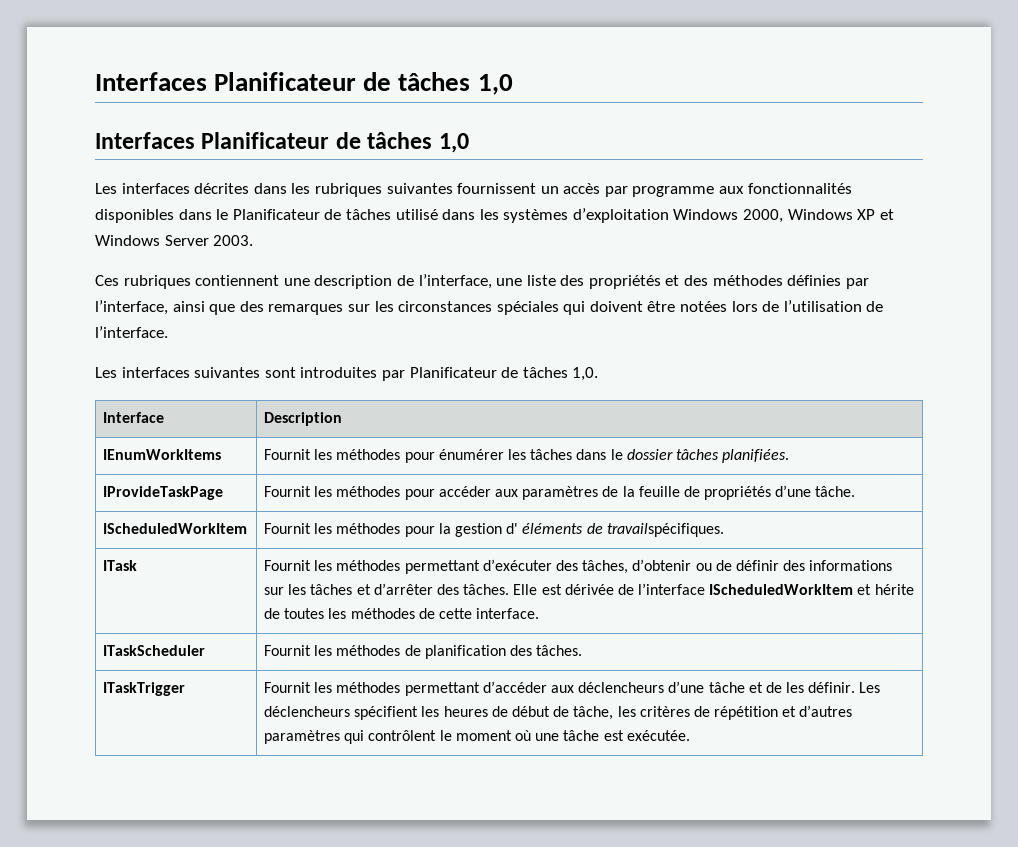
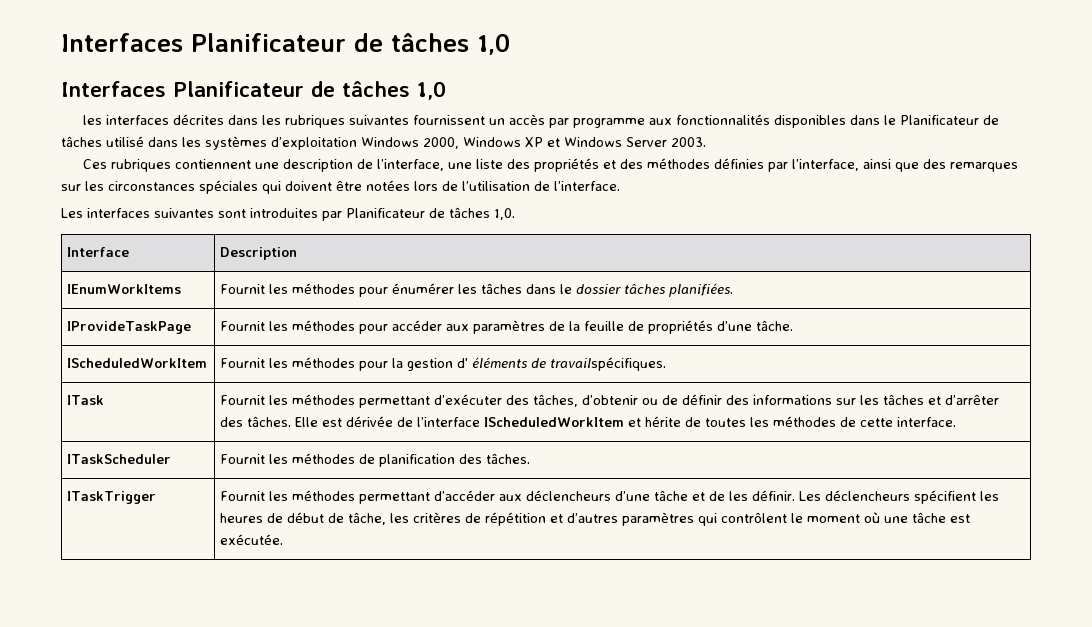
- Les interfaces décrites dans les rubriques suivantes fournissent un accès par programme aux fonctionnalités disponibles dans le Planificateur de tâches utilisé dans les systèmes d’exploitation Windows 2000, Windows XP et Windows Server 2003.
+ les interfaces décrites dans les rubriques suivantes fournissent un accès par programme aux fonctionnalités disponibles dans le Planificateur de tâches utilisé dans les systèmes d’exploitation Windows 2000, Windows XP et Windows Server 2003.

